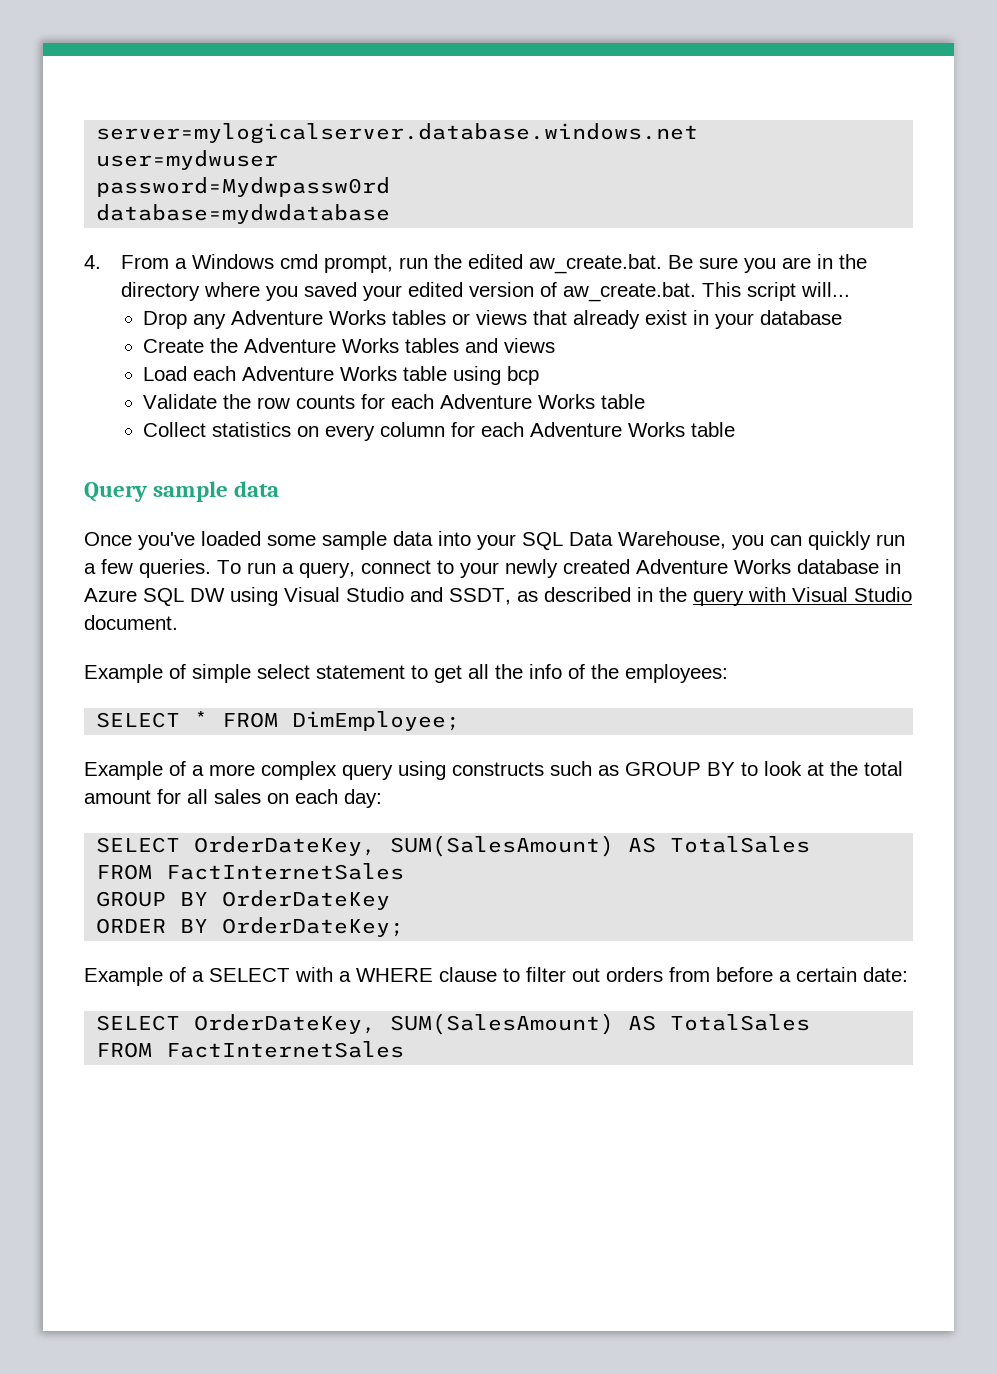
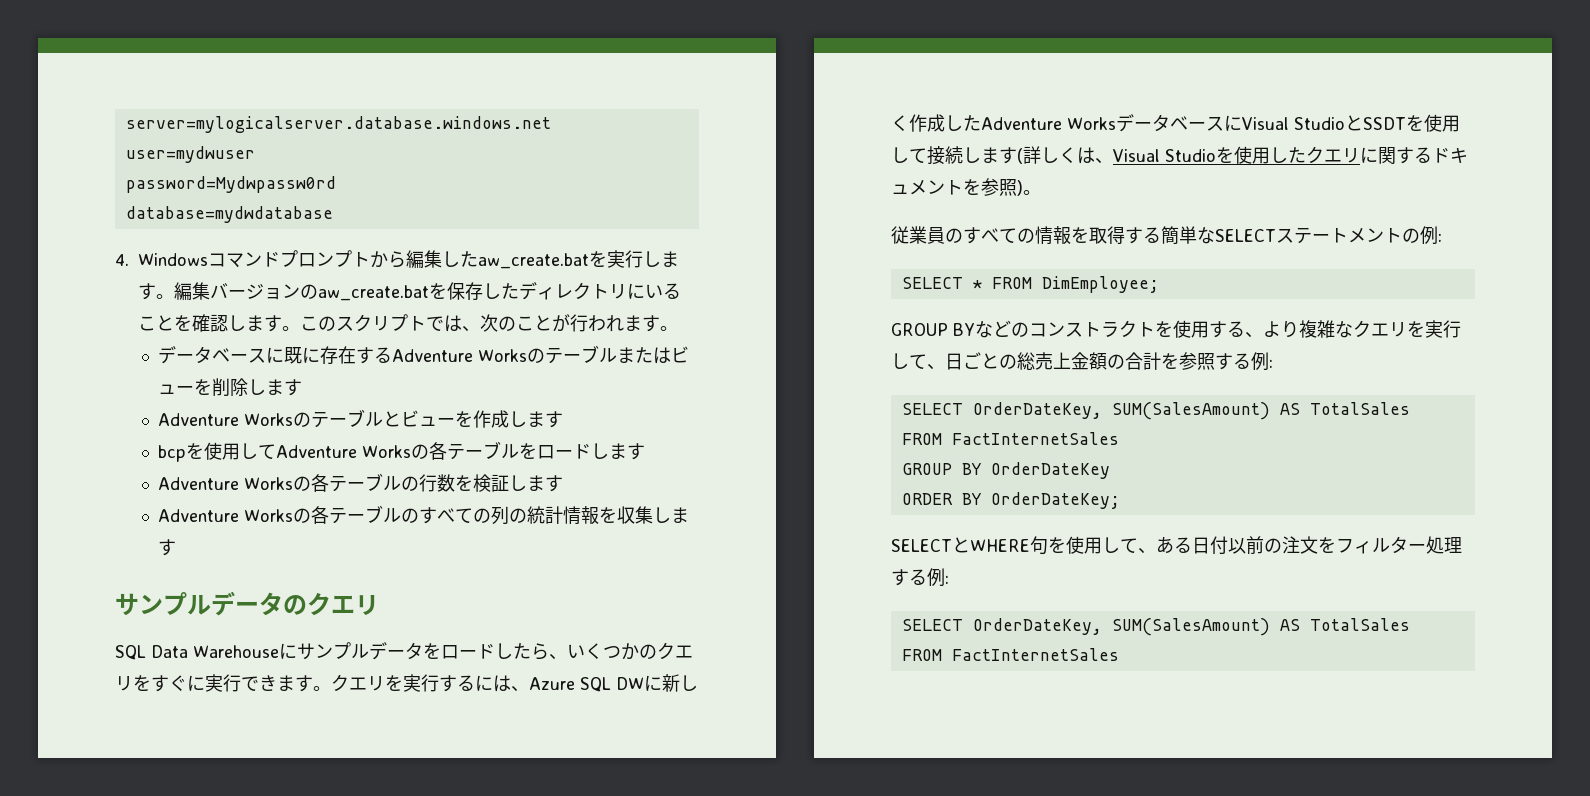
- 4. From a Windows cmd prompt, run the edited aw_create.bat. Be sure you are in the directory where you saved your edited version of aw_create.bat. This script will...
- Drop any Adventure Works tables or views that already exist in your database
- Create the Adventure Works tables and views
- Load each Adventure Works table using bcp
- Validate the row counts for each Adventure Works table
- Collect statistics on every column for each Adventure Works table
- Query sample data
- Once you've loaded some sample data into your SQL Data Warehouse, you can quickly run a few queries. To run a query, connect to your newly created Adventure Works database in Azure SQL DW using Visual Studio and SSDT, as described in the query with Visual Studio document.
- Example of simple select statement to get all the info of the employees:
+ 4. Windowsコマンドプロンプトから編集したaw_create.batを実行します。編集バージョンのaw_create.batを保存したディレクトリにいることを確認します。このスクリプトでは、次のことが行われます。
+ データベースに既に存在するAdventure Worksのテーブルまたはビューを削除します
+ Adventure Worksのテーブルとビューを作成します
+ bcpを使用してAdventure Worksの各テーブルをロードします
+ Adventure Worksの各テーブルの行数を検証します
+ Adventure Worksの各テーブルのすべての列の統計情報を収集します
+ サンプルデータのクエリ
+ SQL Data Warehouseにサンプルデータをロードしたら、いくつかのクエリをすぐに実行できます。クエリを実行するには、Azure SQL DWに新しく作成したAdventure WorksデータベースにVisual StudioとSSDTを使用して接続します(詳しくは、Visual Studioを使用したクエリに関するドキュメントを参照)。
+ 従業員のすべての情報を取得する簡単なSELECTステートメントの例:
  SELECT * FROM DimEmployee;
- Example of a more complex query using constructs such as GROUP BY to look at the total amount for all sales on each day:
+ GROUP BYなどのコンストラクトを使用する、より複雑なクエリを実行して、日ごとの総売上金額の合計を参照する例:
- Example of a SELECT with a WHERE clause to filter out orders from before a certain date:
+ SELECTとWHERE句を使用して、ある日付以前の注文をフィルター処理する例:

